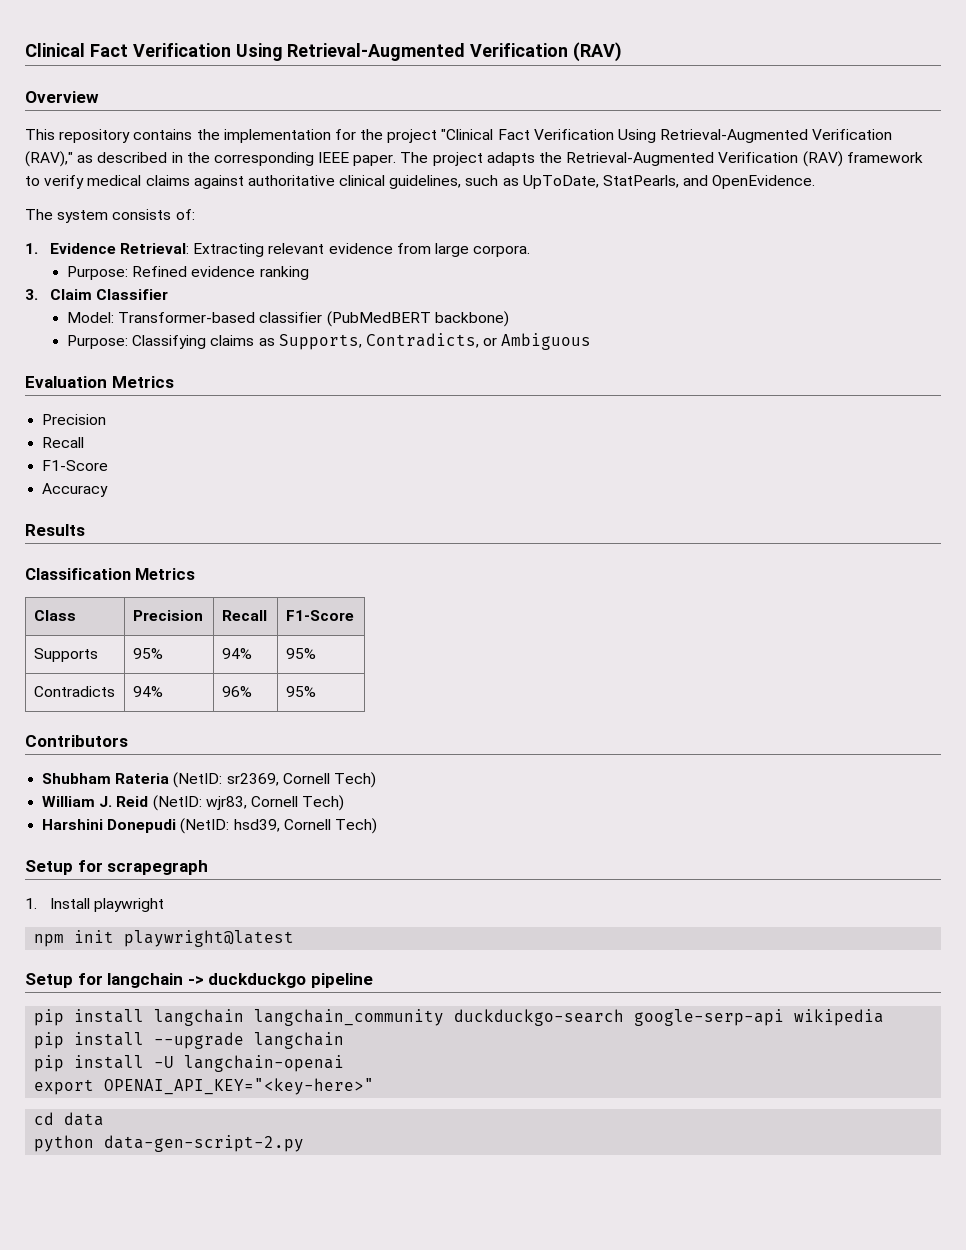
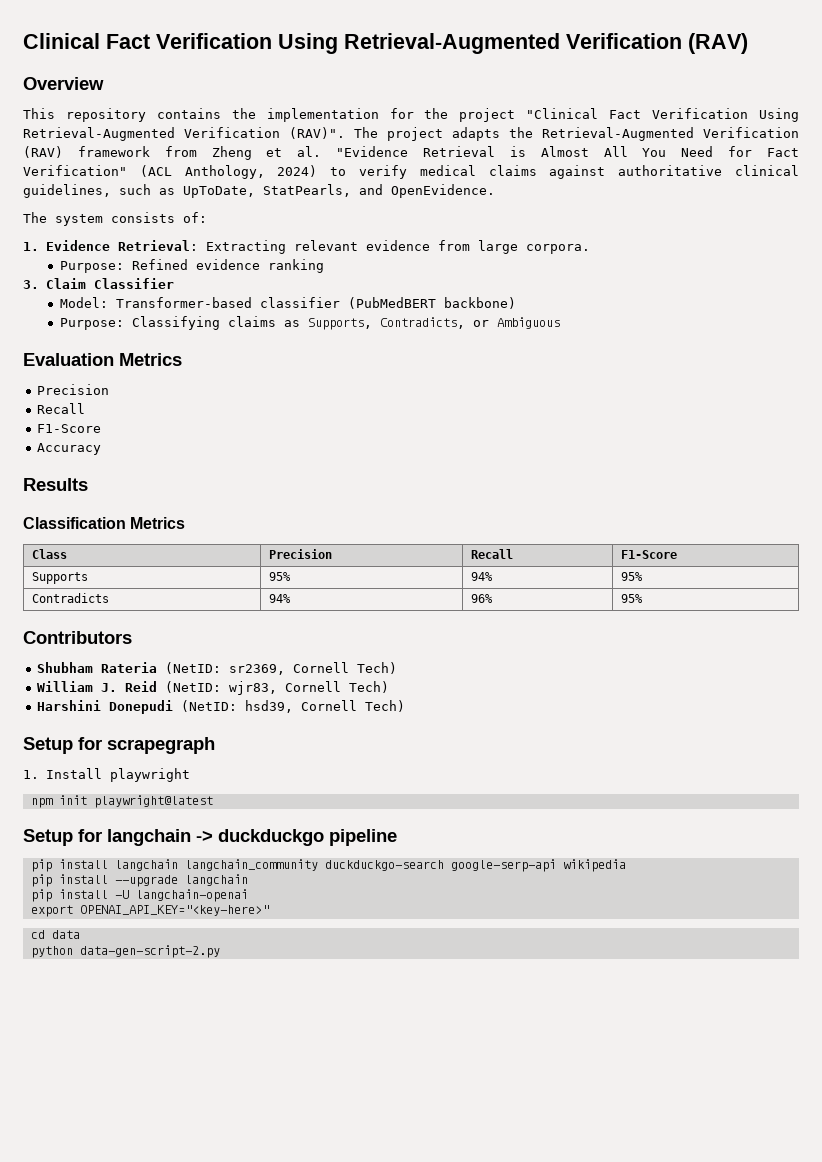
- This repository contains the implementation for the project "Clinical Fact Verification Using Retrieval-Augmented Verification (RAV)," as described in the corresponding IEEE paper.
+ This repository contains the implementation for the project "Clinical Fact Verification Using Retrieval-Augmented Verification (RAV)".
- The project adapts the Retrieval-Augmented Verification (RAV) framework to verify medical claims against authoritative clinical guidelines, such as UpToDate, StatPearls, and OpenEvidence.
+ The project adapts the Retrieval-Augmented Verification (RAV) framework from Zheng et al. "Evidence Retrieval is Almost All You Need for Fact Verification" (ACL Anthology, 2024) to verify medical claims against authoritative clinical guidelines, such as UpToDate, StatPearls, and OpenEvidence.

